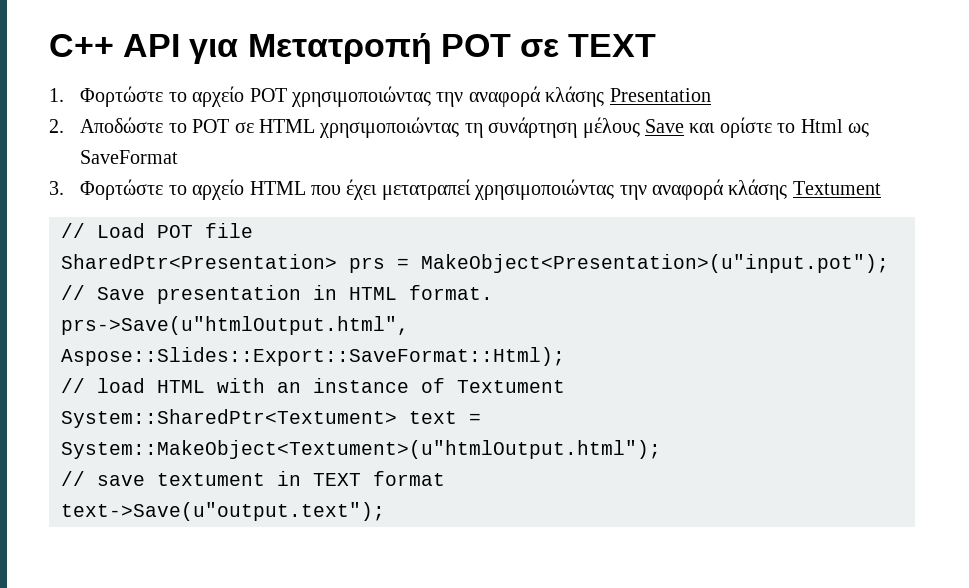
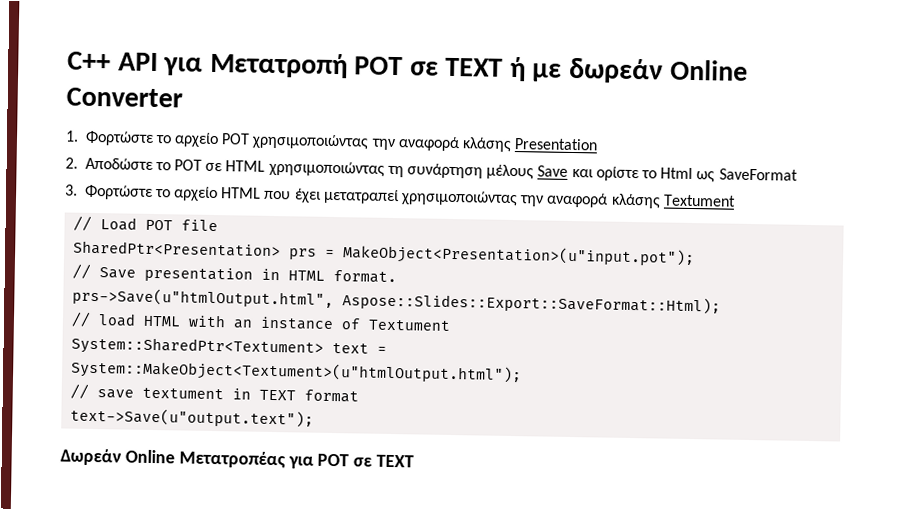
- C++ API για Μετατροπή POT σε TEXT
+ C++ API για Μετατροπή POT σε TEXT ή με δωρεάν Online Converter
+ Δωρεάν Online Μετατροπέας για POT σε TEXT

